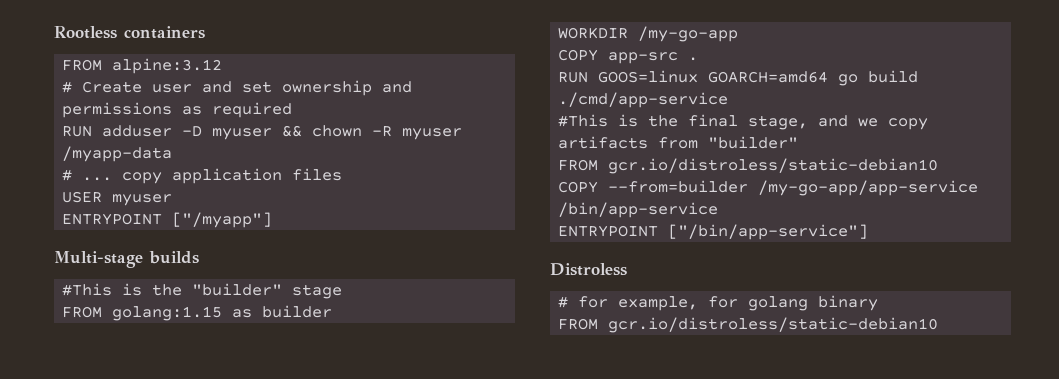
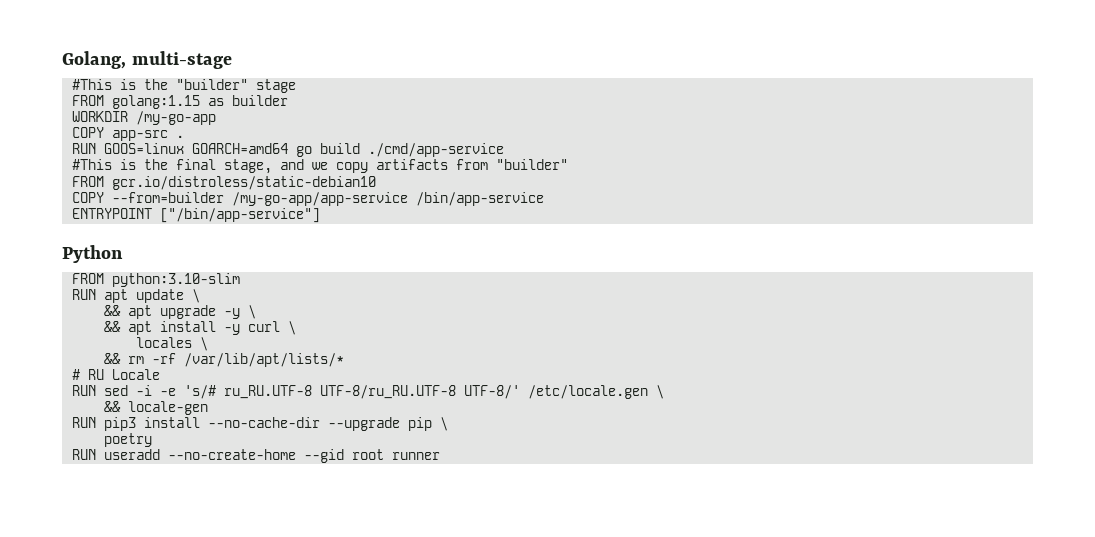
- Rootless containers
- FROM alpine:3.12
- # Create user and set ownership and permissions as required
- RUN adduser -D myuser && chown -R myuser /myapp-data
- # ... copy application files
- USER myuser
- ENTRYPOINT ["/myapp"]
- Multi-stage builds
+ Golang, multi-stage
- Distroless
- # for example, for golang binary
- FROM gcr.io/distroless/static-debian10
+ Python
+ FROM python:3.10-slim
+ RUN apt update \
+ && apt upgrade -y \
+ && apt install -y curl \
+ locales \
+ && rm -rf /var/lib/apt/lists/*
+ # RU Locale
+ RUN sed -i -e 's/# ru_RU.UTF-8 UTF-8/ru_RU.UTF-8 UTF-8/' /etc/locale.gen \
+ && locale-gen
+ RUN pip3 install --no-cache-dir --upgrade pip \
+ poetry
+ RUN useradd --no-create-home --gid root runner

